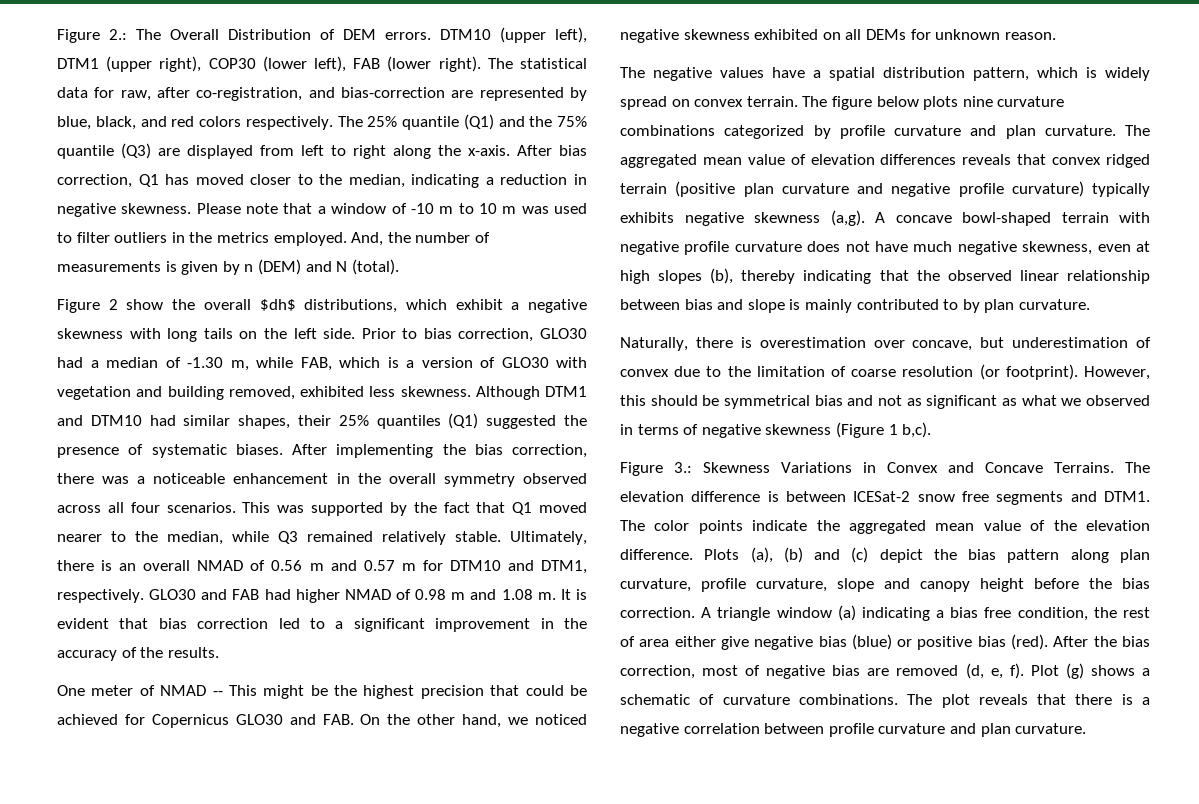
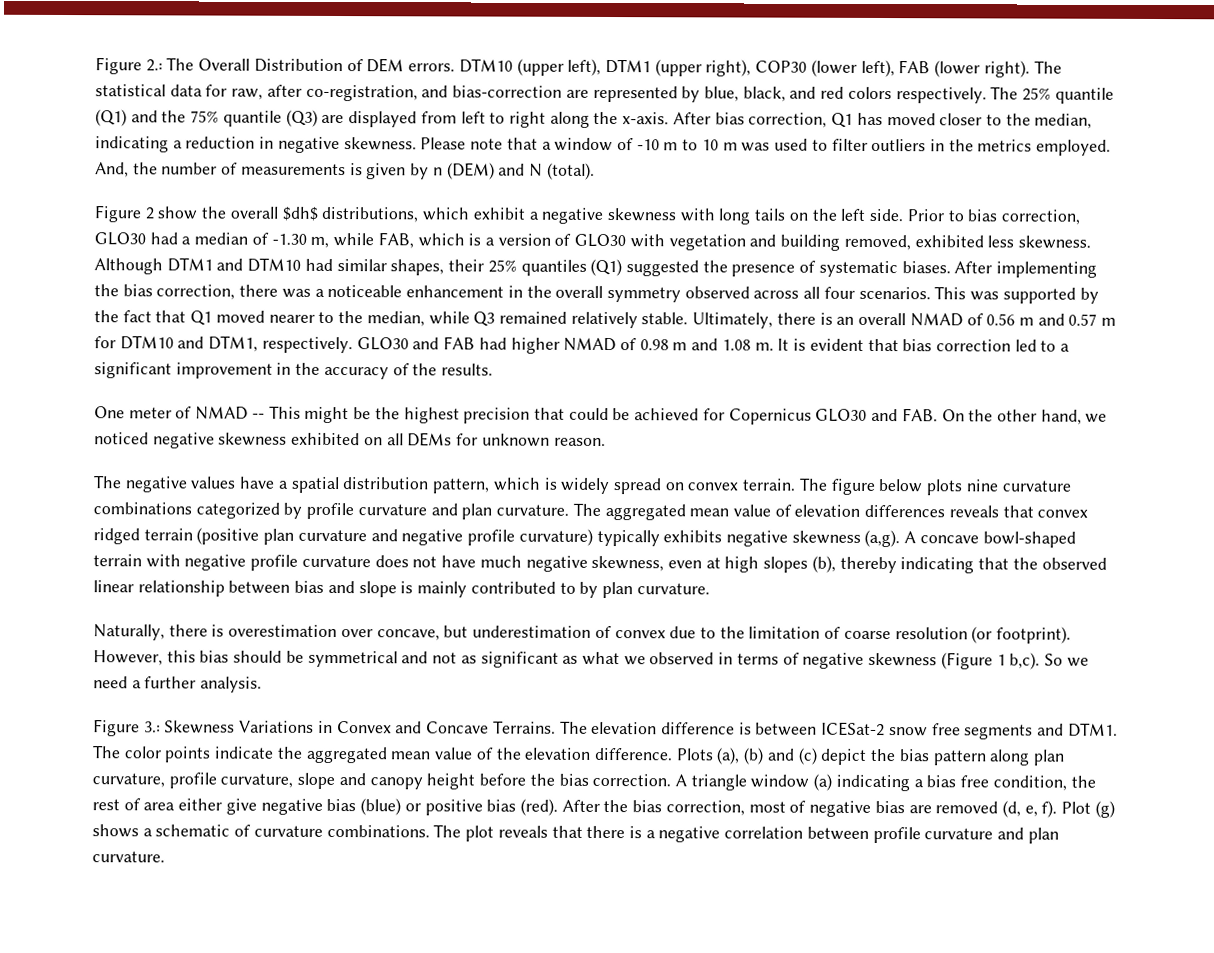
- However, this should be symmetrical bias and not as significant as what we observed in terms of negative skewness (Figure 1 b,c).
+ However, this bias should be symmetrical and not as significant as what we observed in terms of negative skewness (Figure 1 b,c). So we need a further analysis.

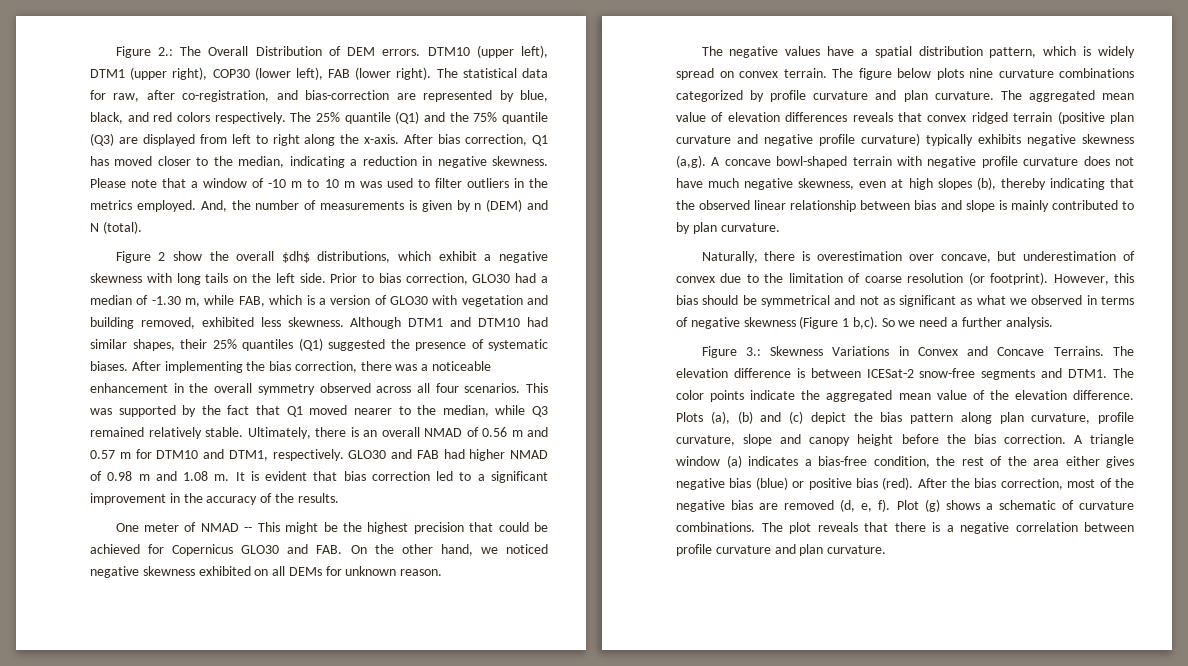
- The elevation difference is between ICESat-2 snow free segments and DTM1.
+ The elevation difference is between ICESat-2 snow-free segments and DTM1.
- A triangle window (a) indicating a bias free condition, the rest of area either give negative bias (blue) or positive bias (red).
+ A triangle window (a) indicates a bias-free condition, the rest of the area either gives negative bias (blue) or positive bias (red).
- After the bias correction, most of negative bias are removed (d, e, f).
+ After the bias correction, most of the negative bias are removed (d, e, f).

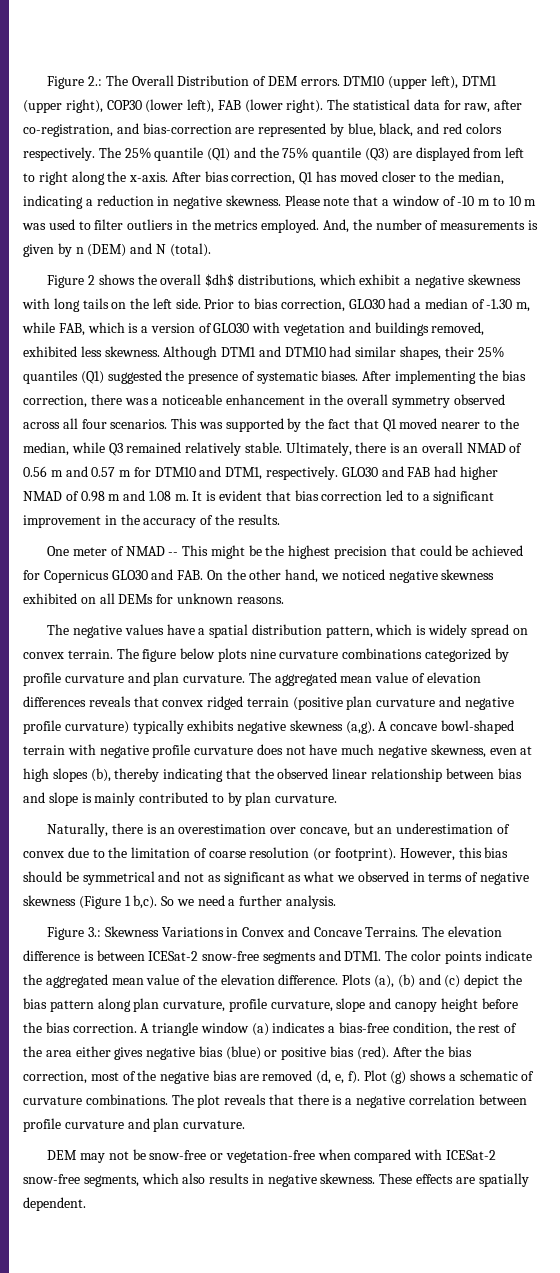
- Figure 2 show the overall $dh$ distributions, which exhibit a negative skewness with long tails on the left side.
+ Figure 2 shows the overall $dh$ distributions, which exhibit a negative skewness with long tails on the left side.
- Prior to bias correction, GLO30 had a median of -1.30 m, while FAB, which is a version of GLO30 with vegetation and building removed, exhibited less skewness.
+ Prior to bias correction, GLO30 had a median of -1.30 m, while FAB, which is a version of GLO30 with vegetation and buildings removed, exhibited less skewness.
- One meter of NMAD -- This might be the highest precision that could be achieved for Copernicus GLO30 and FAB. On the other hand, we noticed negative skewness exhibited on all DEMs for unknown reason.
+ One meter of NMAD -- This might be the highest precision that could be achieved for Copernicus GLO30 and FAB. On the other hand, we noticed negative skewness exhibited on all DEMs for unknown reasons.
- Naturally, there is overestimation over concave, but underestimation of convex due to the limitation of coarse resolution (or footprint).
+ Naturally, there is an overestimation over concave, but an underestimation of convex due to the limitation of coarse resolution (or footprint).
+ DEM may not be snow-free or vegetation-free when compared with ICESat-2 snow-free segments, which also results in negative skewness. These effects are spatially dependent.

